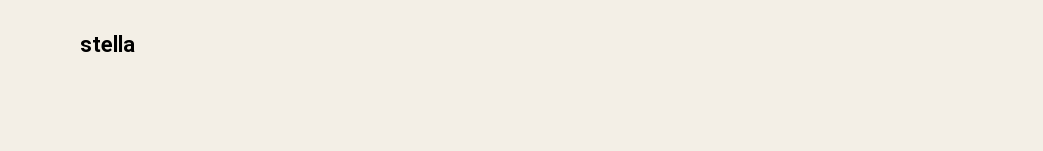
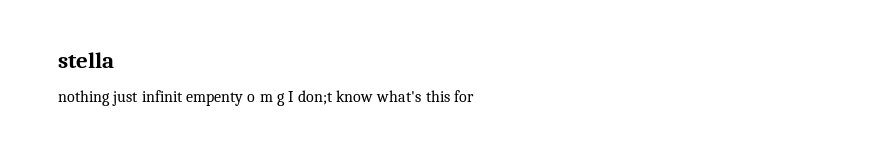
+ nothing just infinit empenty o m g I don;t know what's this for

